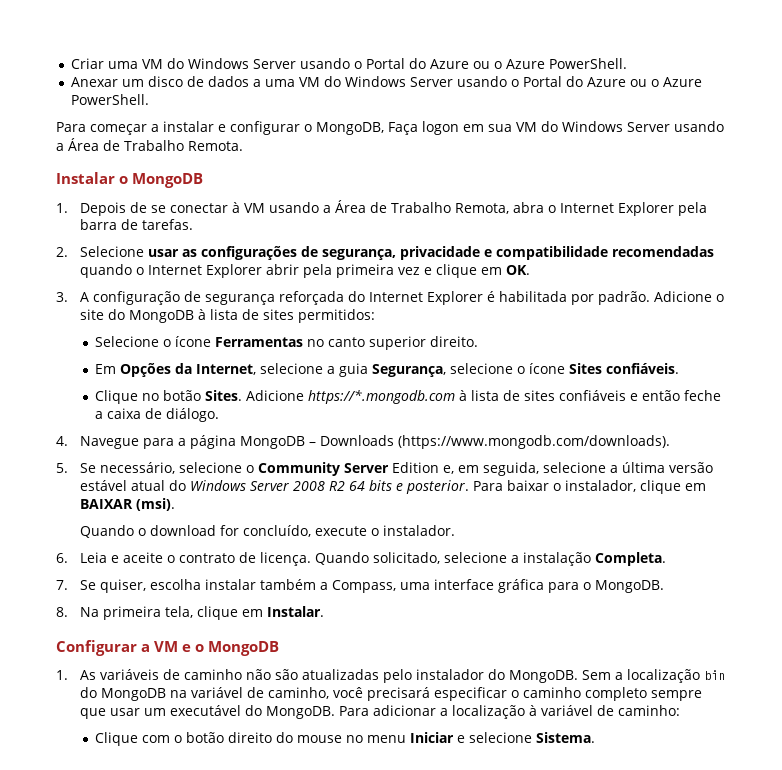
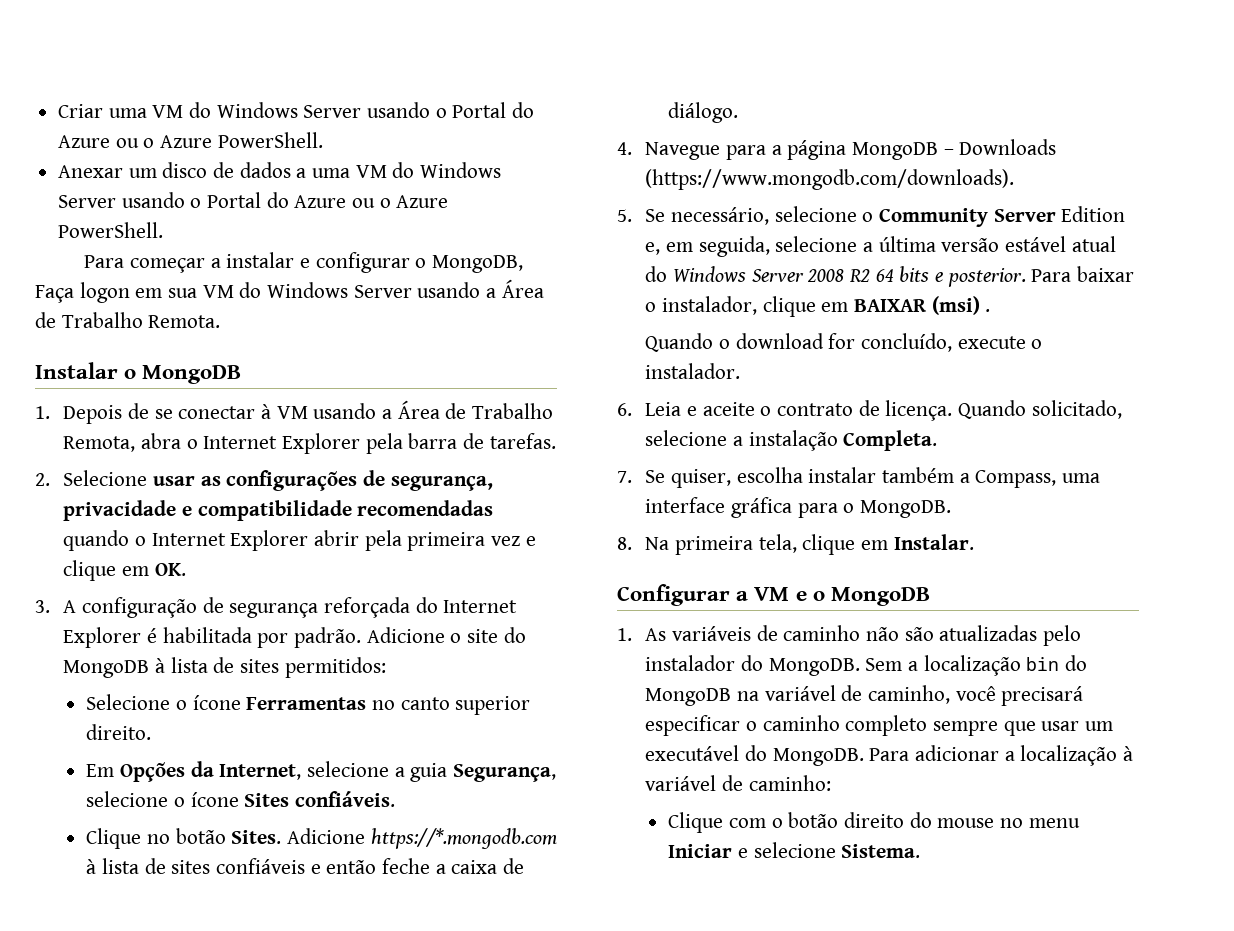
- Para baixar o instalador, clique em BAIXAR (msi).
+ Para baixar o instalador, clique em BAIXAR (msi) .

